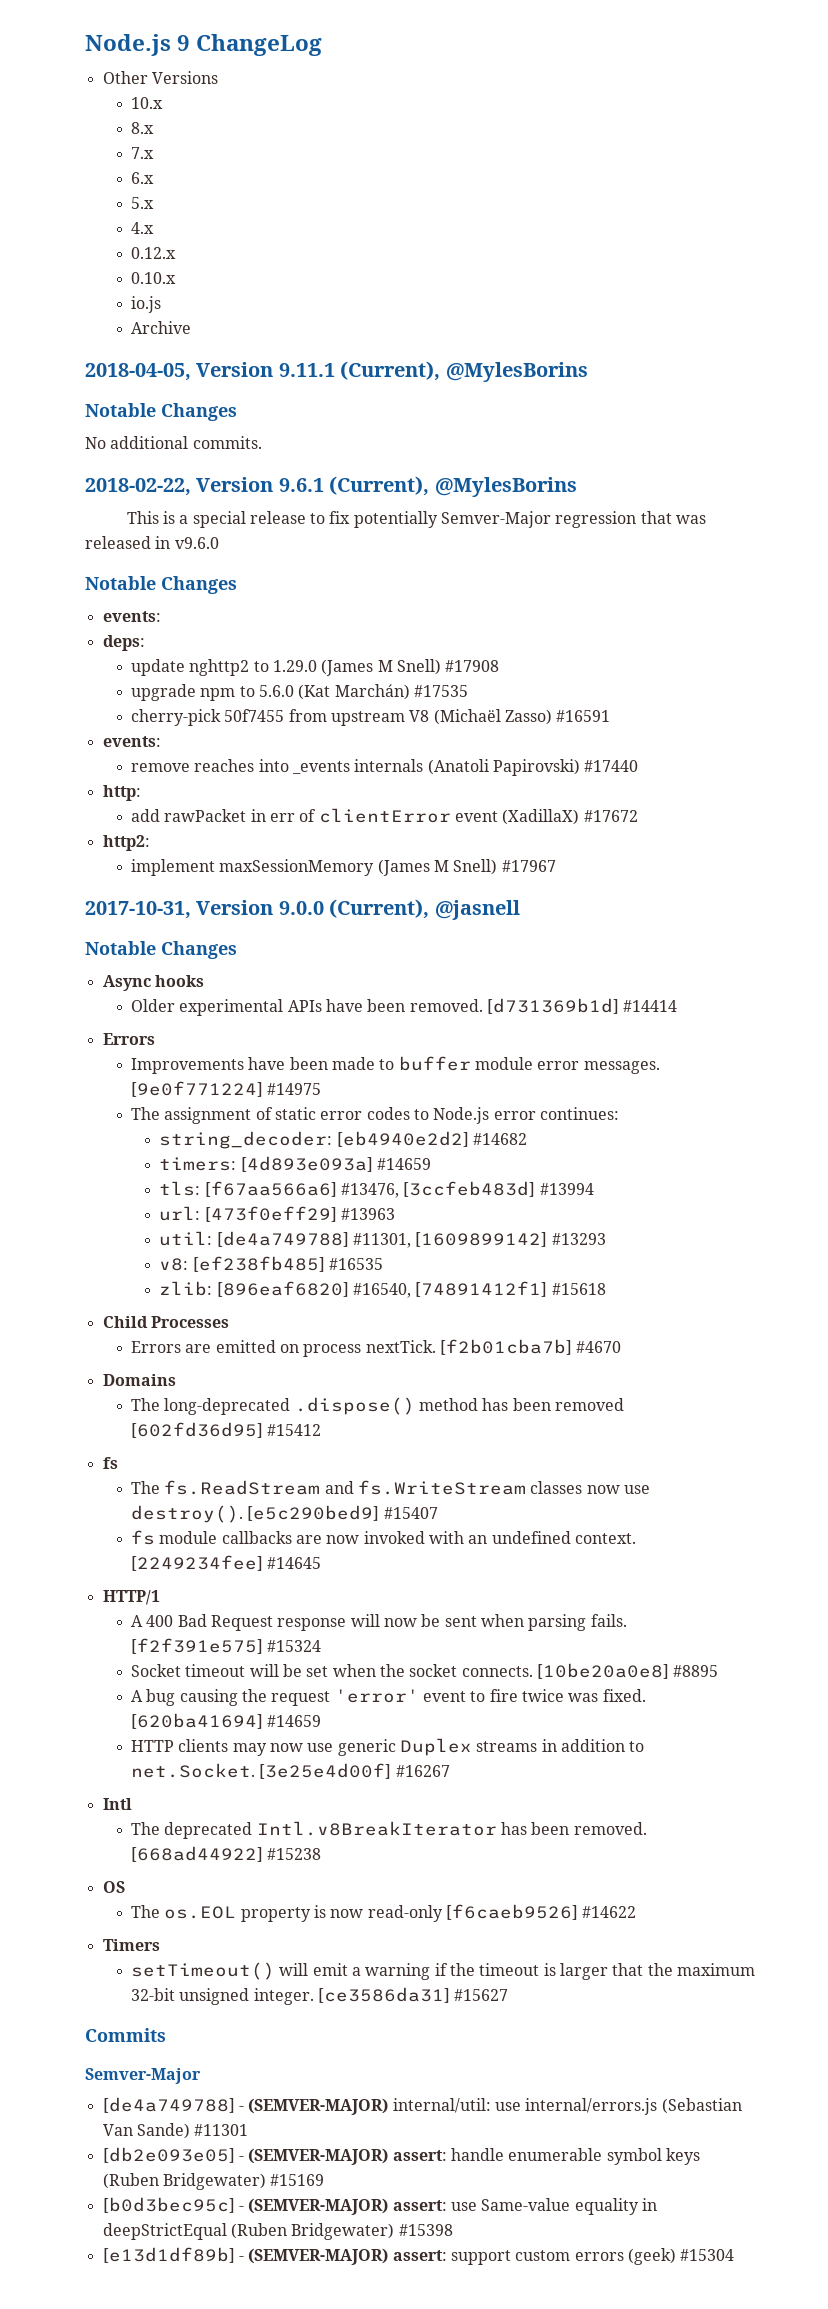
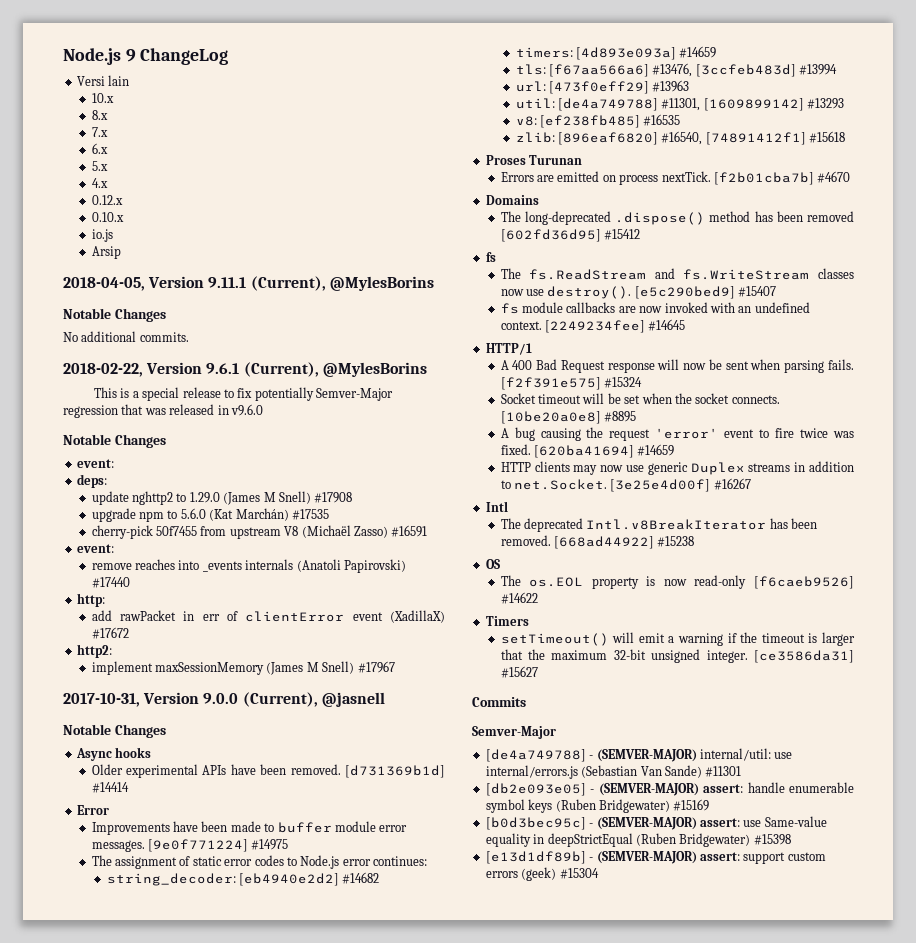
- Other Versions
+ Versi lain
- Archive
+ Arsip
  This is a special release to fix potentially Semver-Major regression that was released in v9.6.0
  Notable Changes
- events:
+ event:
  cherry-pick 50f7455 from upstream V8 (Michaël Zasso) #16591
- events:
+ event:
  [d731369b1d] #14414
- Errors
+ Error
- Child Processes
+ Proses Turunan

